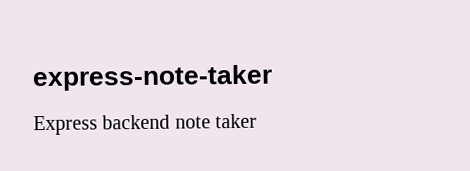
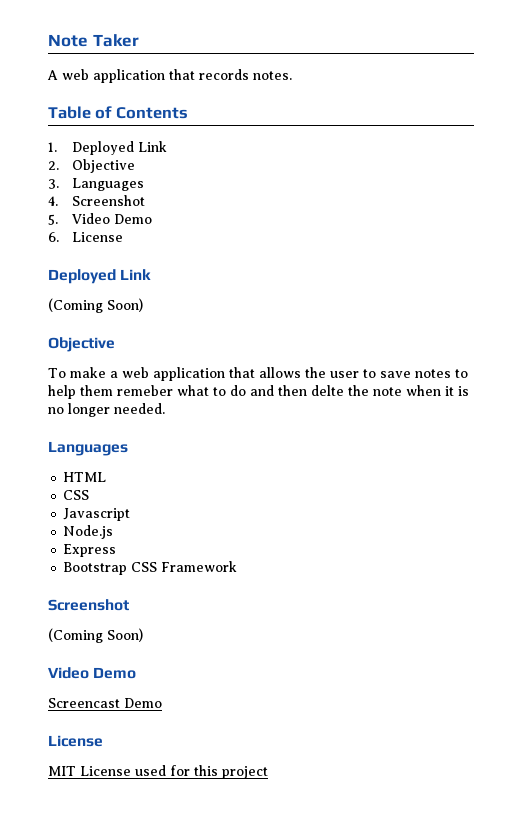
- express-note-taker
- Express backend note taker
+ Note Taker
+ A web application that records notes.
+ Table of Contents
+ 1. Deployed Link
+ 2. Objective
+ 3. Languages
+ 4. Screenshot
+ 5. Video Demo
+ 6. License
+ Deployed Link
+ (Coming Soon)
+ Objective
+ To make a web application that allows the user to save notes to help them remeber what to do and then delte the note when it is no longer needed.
+ Languages
+ HTML
+ CSS
+ Javascript
+ Node.js
+ Express
+ Bootstrap CSS Framework
+ Screenshot
+ (Coming Soon)
+ Video Demo
+ Screencast Demo
+ License
+ MIT License used for this project

